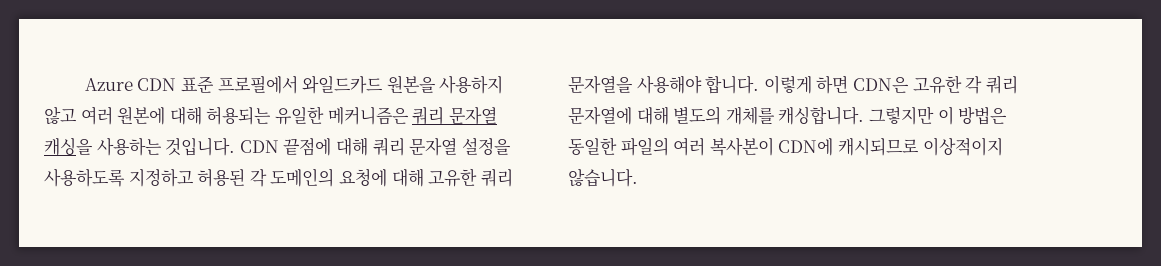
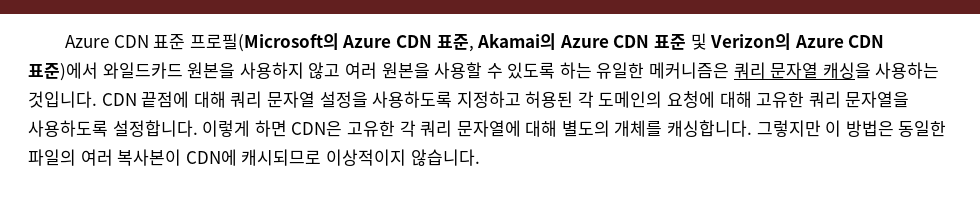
- Azure CDN 표준 프로필에서 와일드카드 원본을 사용하지 않고 여러 원본에 대해 허용되는 유일한 메커니즘은 쿼리 문자열 캐싱을 사용하는 것입니다.
+ Azure CDN 표준 프로필(Microsoft의 Azure CDN 표준, Akamai의 Azure CDN 표준 및 Verizon의 Azure CDN 표준)에서 와일드카드 원본을 사용하지 않고 여러 원본을 사용할 수 있도록 하는 유일한 메커니즘은 쿼리 문자열 캐싱을 사용하는 것입니다.
- CDN 끝점에 대해 쿼리 문자열 설정을 사용하도록 지정하고 허용된 각 도메인의 요청에 대해 고유한 쿼리 문자열을 사용해야 합니다.
+ CDN 끝점에 대해 쿼리 문자열 설정을 사용하도록 지정하고 허용된 각 도메인의 요청에 대해 고유한 쿼리 문자열을 사용하도록 설정합니다.

